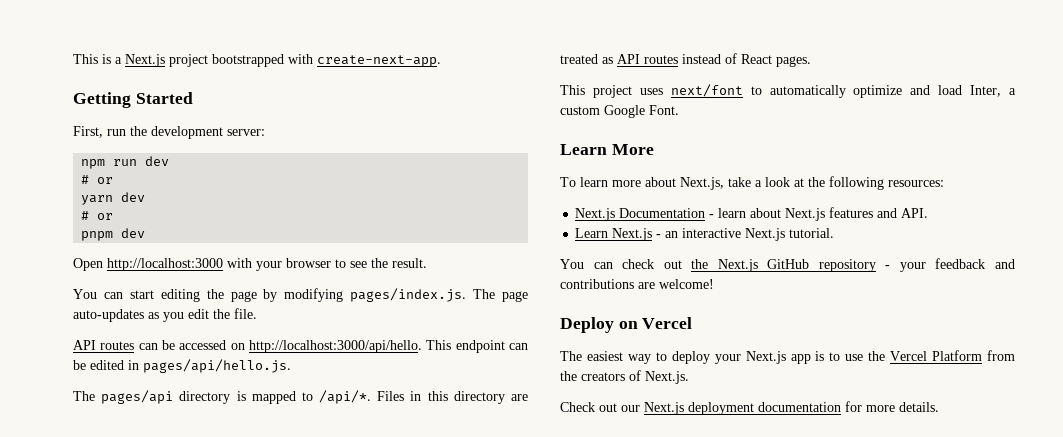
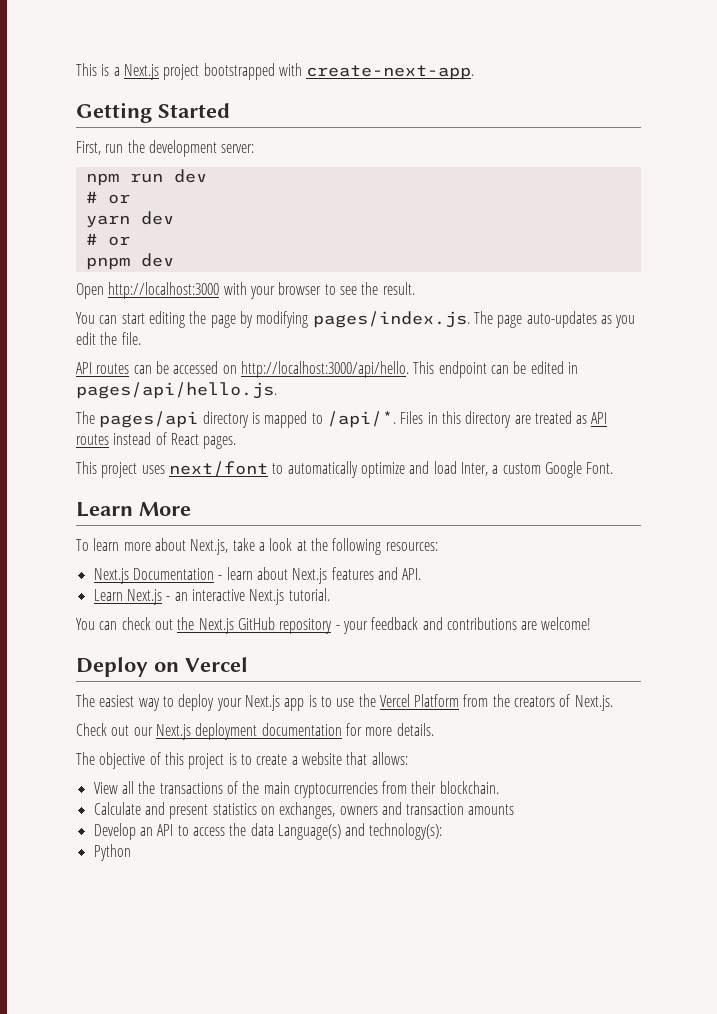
+ The objective of this project is to create a website that allows:
+ View all the transactions of the main cryptocurrencies from their blockchain.
+ Calculate and present statistics on exchanges, owners and transaction amounts
+ Develop an API to access the data Language(s) and technology(s):
+ Python

